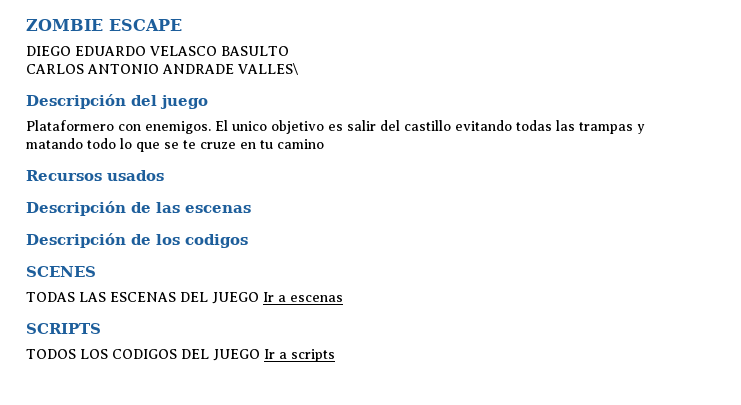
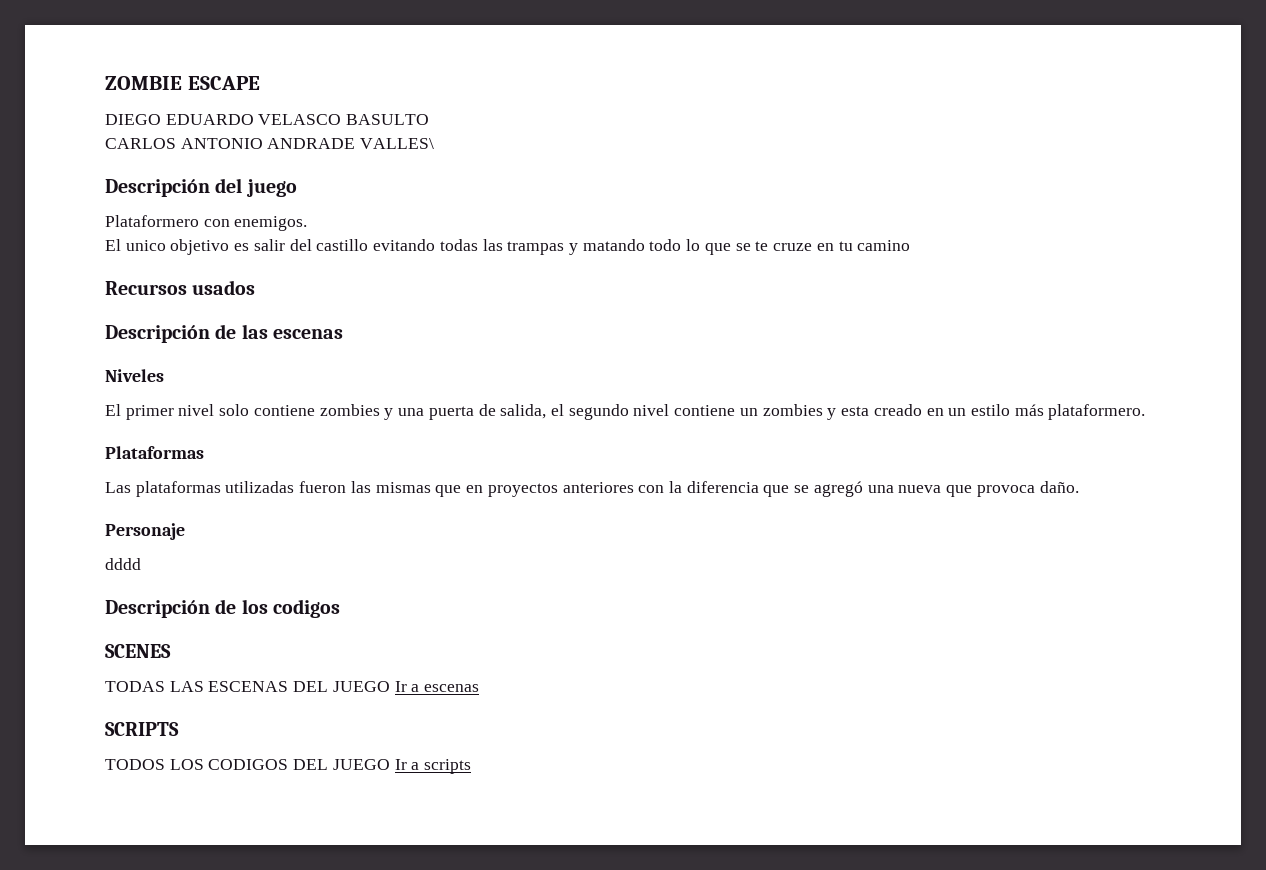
- Plataformero con enemigos. El unico objetivo es salir del castillo evitando todas las trampas y matando todo lo que se te cruze en tu camino
+ Plataformero con enemigos.
+ El unico objetivo es salir del castillo evitando todas las trampas y matando todo lo que se te cruze en tu camino
+ Niveles
+ El primer nivel solo contiene zombies y una puerta de salida, el segundo nivel contiene un zombies y esta creado en un estilo más plataformero.
+ Plataformas
+ Las plataformas utilizadas fueron las mismas que en proyectos anteriores con la diferencia que se agregó una nueva que provoca daño.
+ Personaje
+ dddd

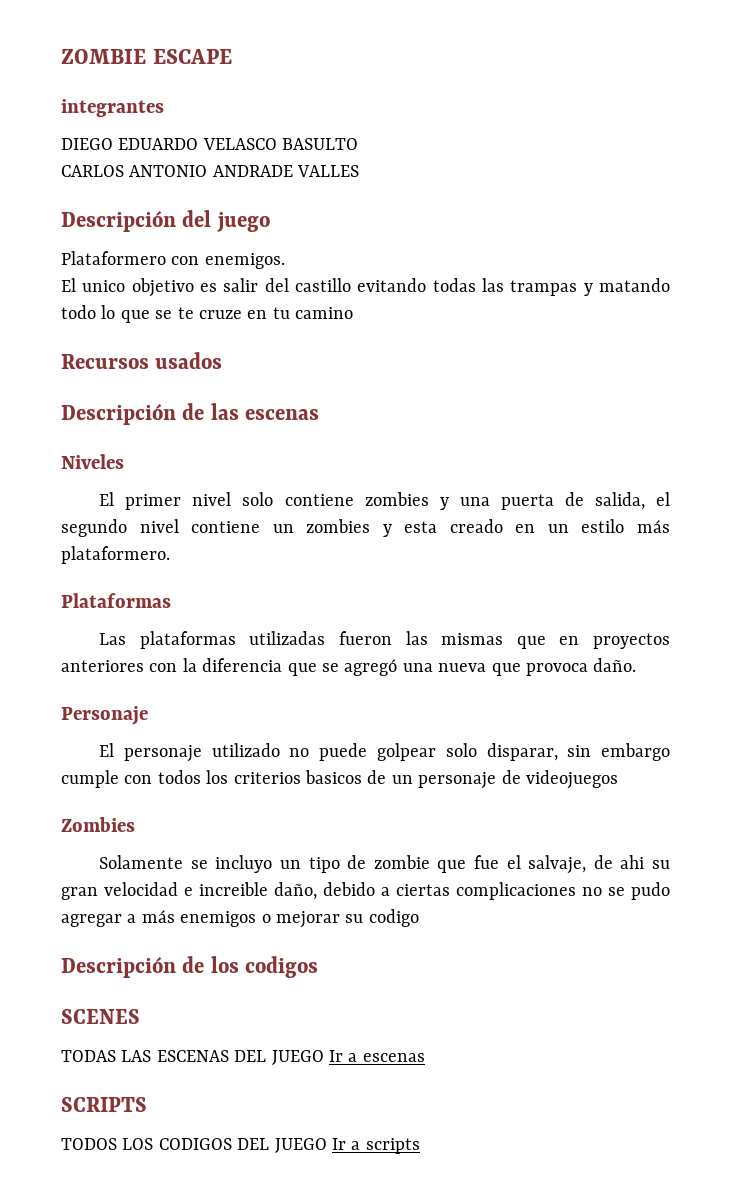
+ integrantes
- CARLOS ANTONIO ANDRADE VALLES\
+ CARLOS ANTONIO ANDRADE VALLES
- dddd
+ El personaje utilizado no puede golpear solo disparar, sin embargo cumple con todos los criterios basicos de un personaje de videojuegos
+ Zombies
+ Solamente se incluyo un tipo de zombie que fue el salvaje, de ahi su gran velocidad e increible daño, debido a ciertas complicaciones no se pudo agregar a más enemigos o mejorar su codigo

